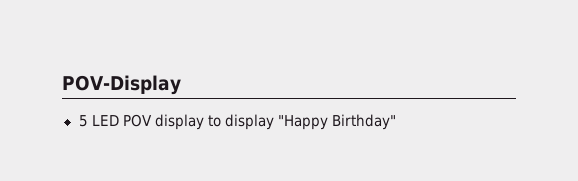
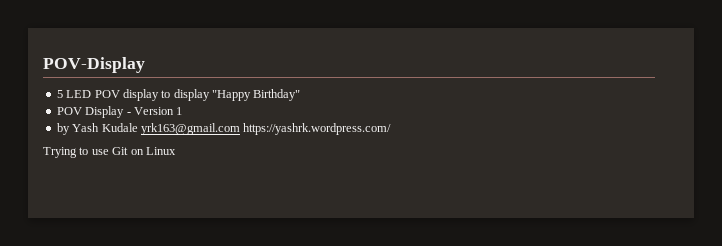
+ POV Display - Version 1
+ by Yash Kudale yrk163@gmail.com https://yashrk.wordpress.com/
+ Trying to use Git on Linux

